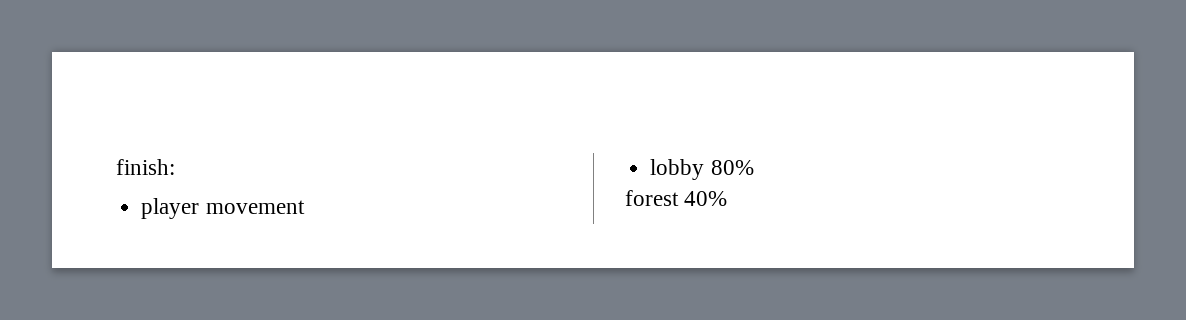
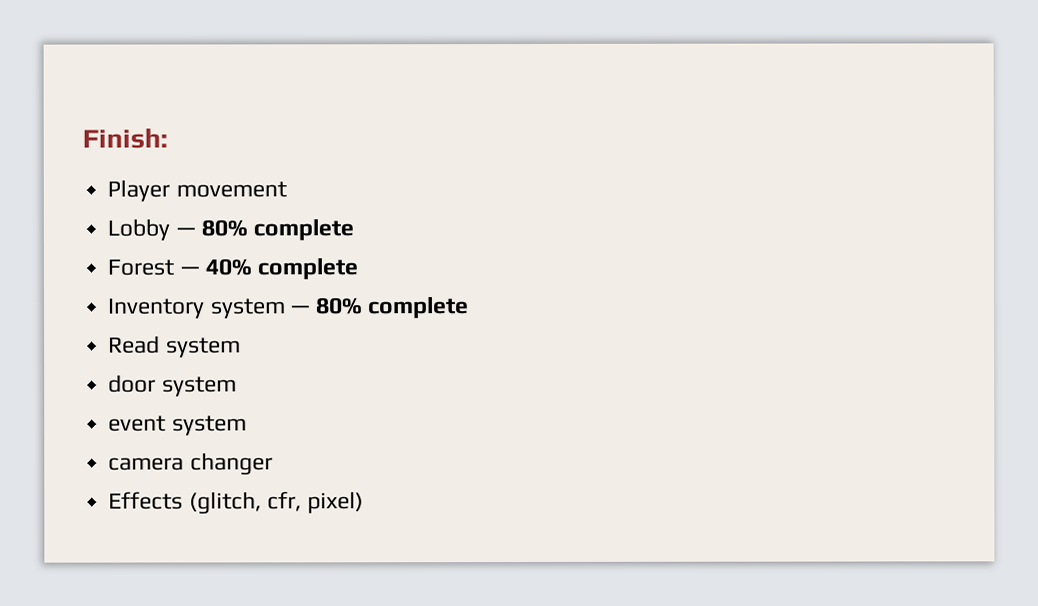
- finish:
- player movement
+ Finish:
+ Player movement
- lobby 80%
- forest 40%
+ Lobby — 80% complete
+ Forest — 40% complete
+ Inventory system — 80% complete
+ Read system
+ door system
+ event system
+ camera changer
+ Effects (glitch, cfr, pixel)

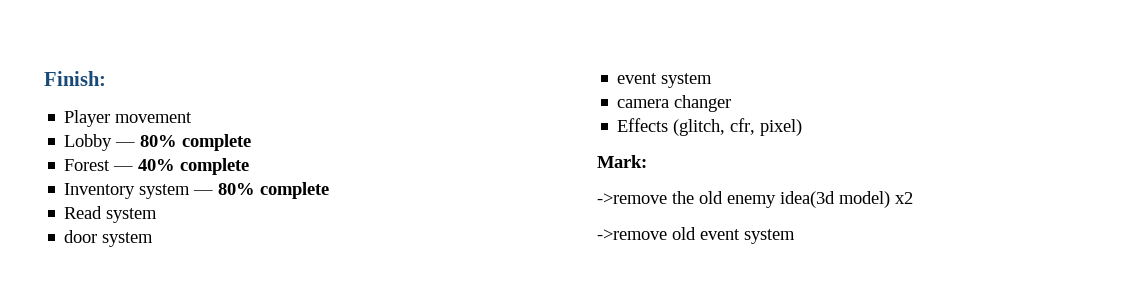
+ Mark:
+ ->remove the old enemy idea(3d model) x2
+ ->remove old event system

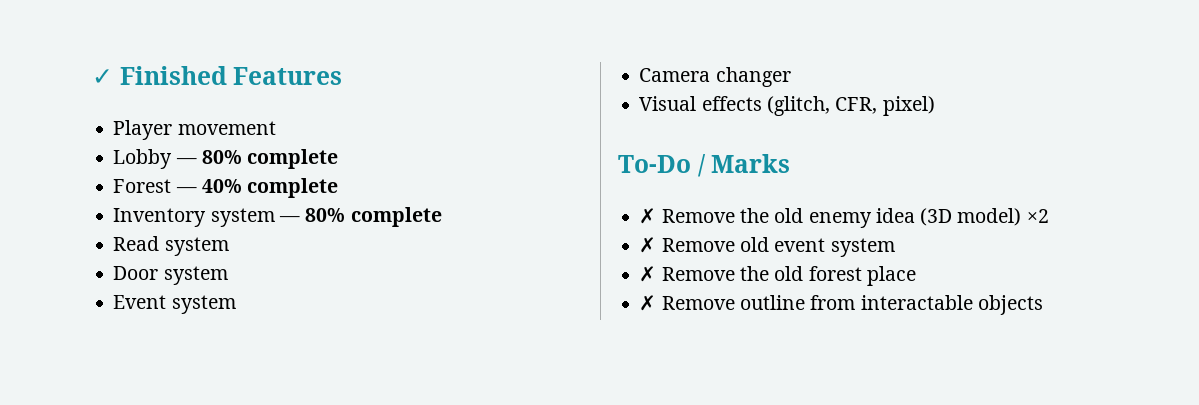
- Finish:
+ ✓ Finished Features
- door system
- event system
- camera changer
- Effects (glitch, cfr, pixel)
- Mark:
- ->remove the old enemy idea(3d model) x2
- ->remove old event system
+ Door system
+ Event system
+ Camera changer
+ Visual effects (glitch, CFR, pixel)
+ To-Do / Marks
+ ✗ Remove the old enemy idea (3D model) ×2
+ ✗ Remove old event system
+ ✗ Remove the old forest place
+ ✗ Remove outline from interactable objects

